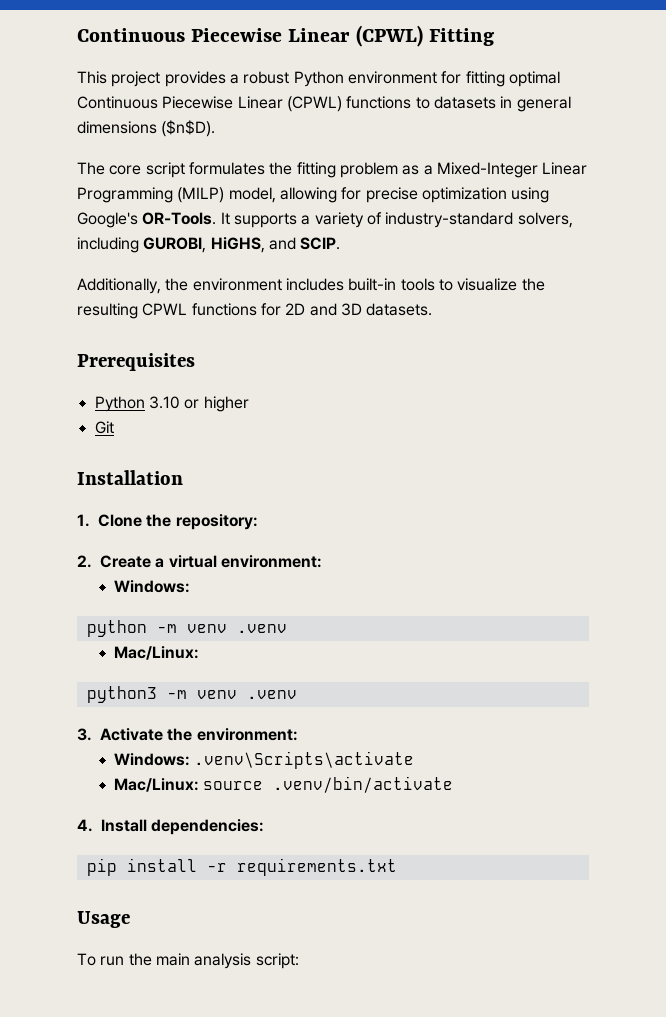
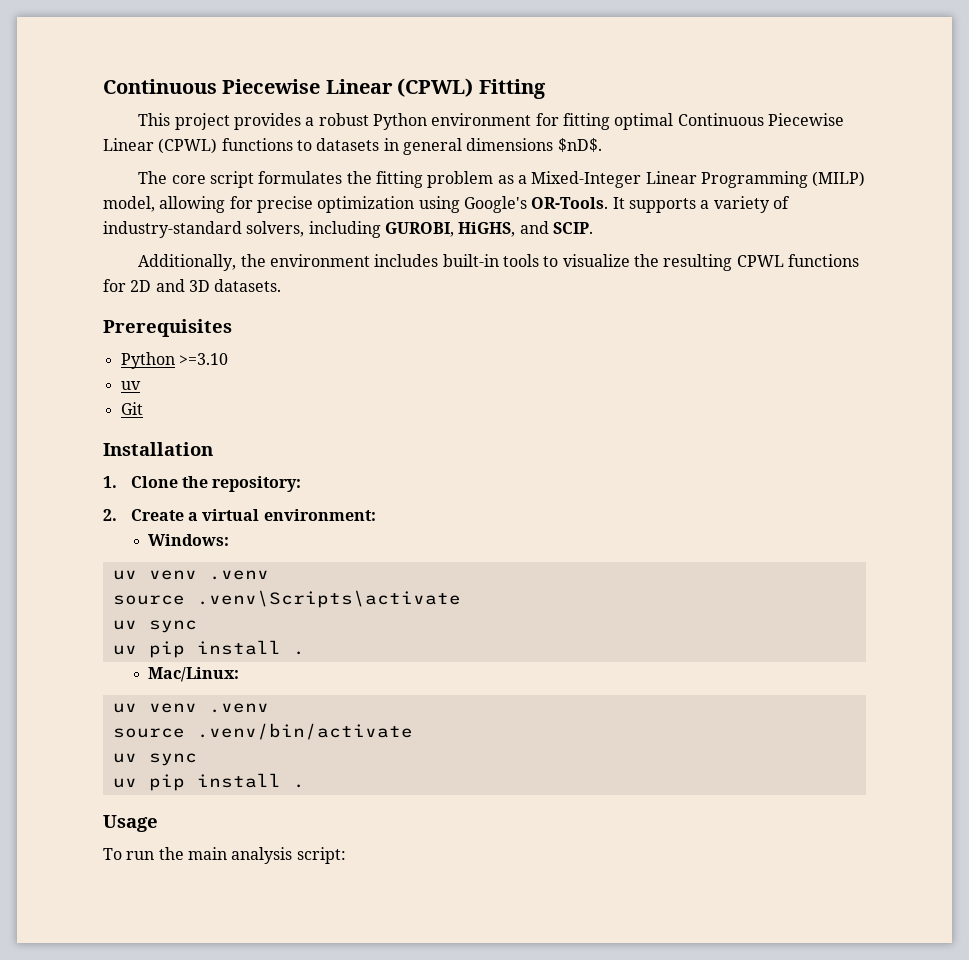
- This project provides a robust Python environment for fitting optimal Continuous Piecewise Linear (CPWL) functions to datasets in general dimensions ($n$D).
+ This project provides a robust Python environment for fitting optimal Continuous Piecewise Linear (CPWL) functions to datasets in general dimensions $nD$.
- Python 3.10 or higher
+ Python >=3.10
+ uv
  2. Create a virtual environment:
  Windows:
- python -m venv .venv
+ uv venv .venv
+ source .venv\Scripts\activate
+ uv sync
+ uv pip install .
  Mac/Linux:
- python3 -m venv .venv
- 3. Activate the environment:
- Windows: .venv\Scripts\activate
- Mac/Linux: source .venv/bin/activate
- 4. Install dependencies:
- pip install -r requirements.txt
+ uv venv .venv
+ source .venv/bin/activate
+ uv sync
+ uv pip install .

